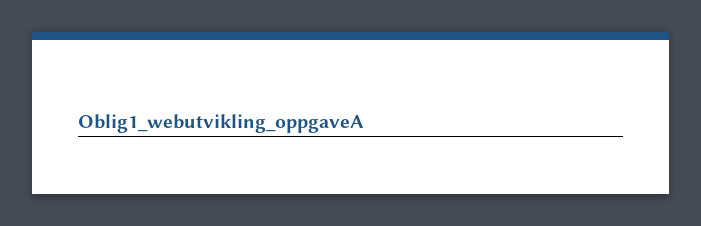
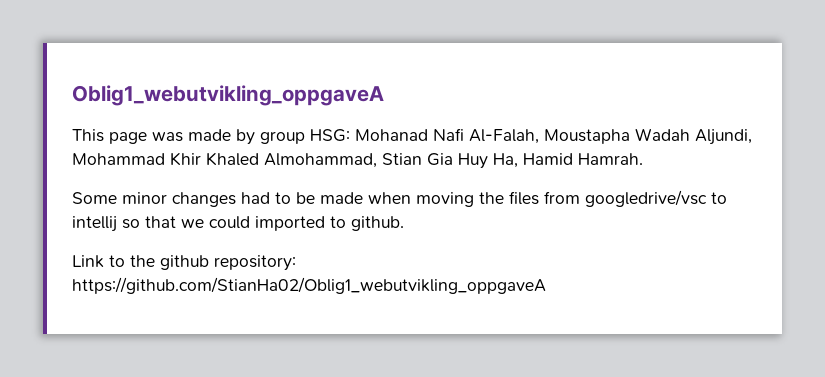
+ This page was made by group HSG: Mohanad Nafi Al-Falah, Moustapha Wadah Aljundi, Mohammad Khir Khaled Almohammad, Stian Gia Huy Ha, Hamid Hamrah.
+ Some minor changes had to be made when moving the files from googledrive/vsc to intellij so that we could imported to github.
+ Link to the github repository: https://github.com/StianHa02/Oblig1_webutvikling_oppgaveA

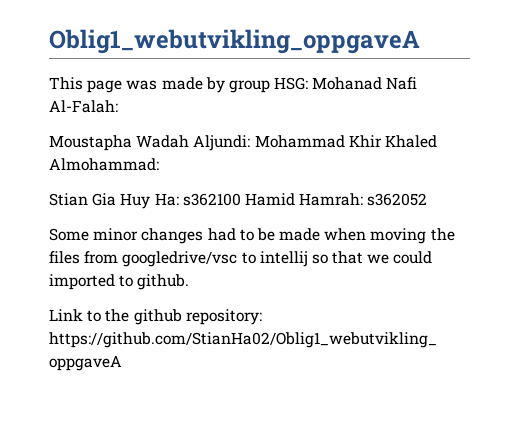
- This page was made by group HSG: Mohanad Nafi Al-Falah, Moustapha Wadah Aljundi, Mohammad Khir Khaled Almohammad, Stian Gia Huy Ha, Hamid Hamrah.
+ This page was made by group HSG: Mohanad Nafi Al-Falah:
+ Moustapha Wadah Aljundi: Mohammad Khir Khaled Almohammad:
+ Stian Gia Huy Ha: s362100 Hamid Hamrah: s362052

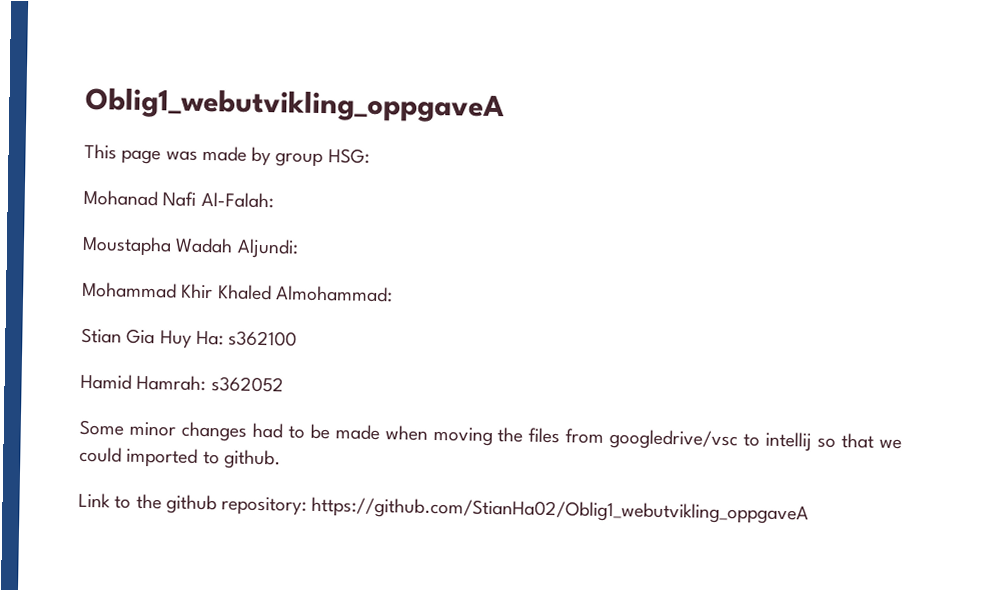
- This page was made by group HSG: Mohanad Nafi Al-Falah:
+ This page was made by group HSG:
+ Mohanad Nafi Al-Falah:
- Moustapha Wadah Aljundi: Mohammad Khir Khaled Almohammad:
+ Moustapha Wadah Aljundi:
+ Mohammad Khir Khaled Almohammad:
- Stian Gia Huy Ha: s362100 Hamid Hamrah: s362052
+ Stian Gia Huy Ha: s362100
+ Hamid Hamrah: s362052

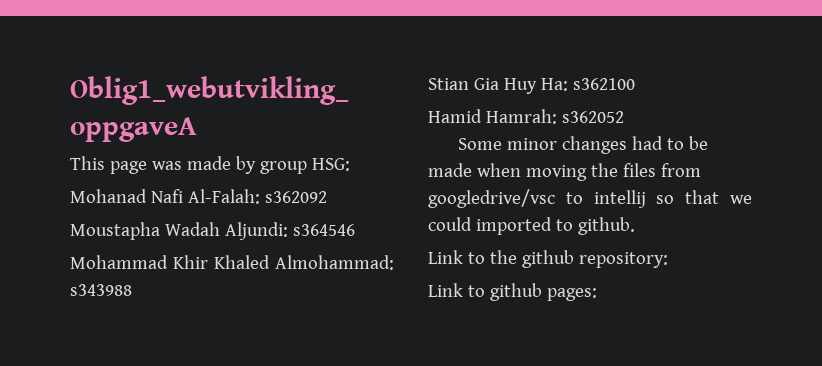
- Mohanad Nafi Al-Falah:
+ Mohanad Nafi Al-Falah: s362092
- Moustapha Wadah Aljundi:
+ Moustapha Wadah Aljundi: s364546
- Mohammad Khir Khaled Almohammad:
+ Mohammad Khir Khaled Almohammad: s343988
- Link to the github repository: https://github.com/StianHa02/Oblig1_webutvikling_oppgaveA
+ Link to the github repository:
+ Link to github pages:

